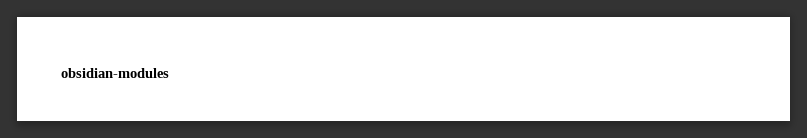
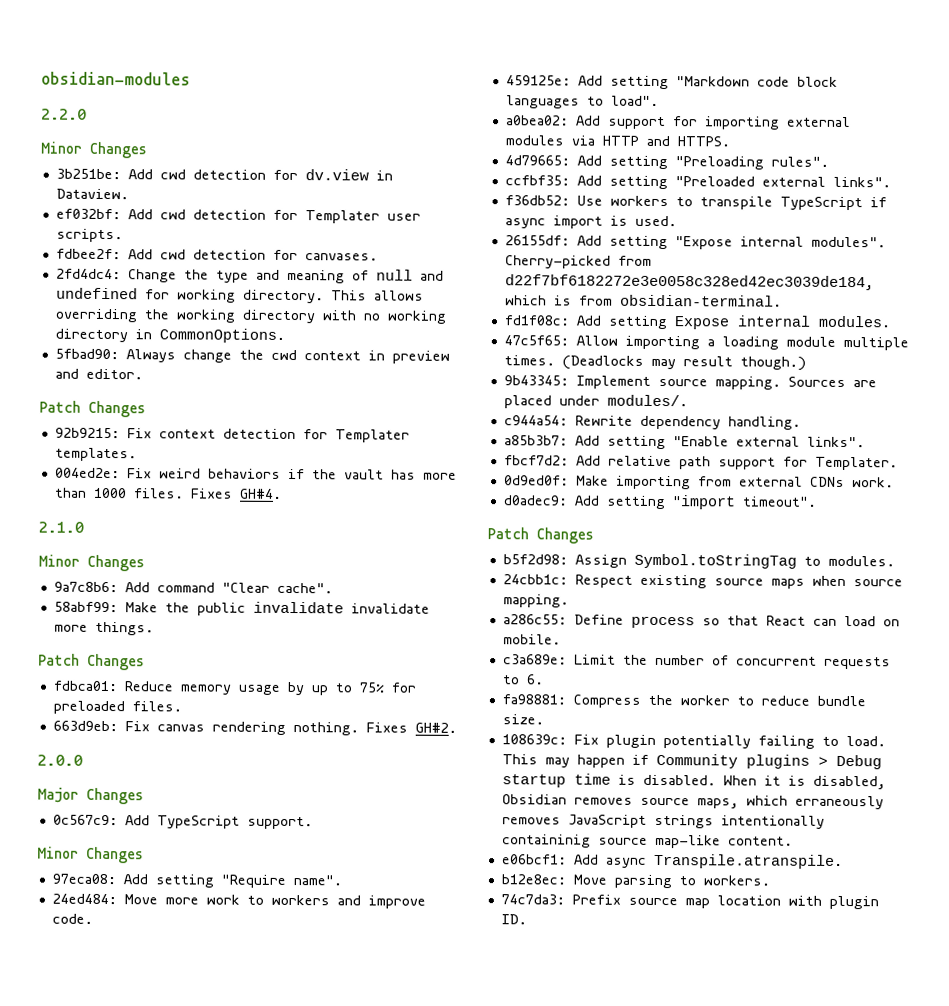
+ 2.2.0
+ Minor Changes
+ 3b251be: Add cwd detection for dv.view in Dataview.
+ ef032bf: Add cwd detection for Templater user scripts.
+ fdbee2f: Add cwd detection for canvases.
+ 2fd4dc4: Change the type and meaning of null and undefined for working directory. This allows overriding the working directory with no working directory in CommonOptions.
+ 5fbad90: Always change the cwd context in preview and editor.
+ Patch Changes
+ 92b9215: Fix context detection for Templater templates.
+ 004ed2e: Fix weird behaviors if the vault has more than 1000 files. Fixes GH#4.
+ 2.1.0
+ Minor Changes
+ 9a7c8b6: Add command "Clear cache".
+ 58abf99: Make the public invalidate invalidate more things.
+ Patch Changes
+ fdbca01: Reduce memory usage by up to 75% for preloaded files.
+ 663d9eb: Fix canvas rendering nothing. Fixes GH#2.
+ 2.0.0
+ Major Changes
+ 0c567c9: Add TypeScript support.
+ Minor Changes
+ 97eca08: Add setting "Require name".
+ 24ed484: Move more work to workers and improve code.
+ 459125e: Add setting "Markdown code block languages to load".
+ a0bea02: Add support for importing external modules via HTTP and HTTPS.
+ 4d79665: Add setting "Preloading rules".
+ ccfbf35: Add setting "Preloaded external links".
+ f36db52: Use workers to transpile TypeScript if async import is used.
+ 26155df: Add setting "Expose internal modules". Cherry-picked from d22f7bf6182272e3e0058c328ed42ec3039de184, which is from obsidian-terminal.
+ fd1f08c: Add setting Expose internal modules.
+ 47c5f65: Allow importing a loading module multiple times. (Deadlocks may result though.)
+ 9b43345: Implement source mapping. Sources are placed under modules/.
+ c944a54: Rewrite dependency handling.
+ a85b3b7: Add setting "Enable external links".
+ fbcf7d2: Add relative path support for Templater.
+ 0d9ed0f: Make importing from external CDNs work.
+ d0adec9: Add setting "import timeout".
+ Patch Changes
+ b5f2d98: Assign Symbol.toStringTag to modules.
+ 24cbb1c: Respect existing source maps when source mapping.
+ a286c55: Define process so that React can load on mobile.
+ c3a689e: Limit the number of concurrent requests to 6.
+ fa98881: Compress the worker to reduce bundle size.
+ 108639c: Fix plugin potentially failing to load. This may happen if Community plugins > Debug startup time is disabled. When it is disabled, Obsidian removes source maps, which erraneously removes JavaScript strings intentionally containinig source map-like content.
+ e06bcf1: Add async Transpile.atranspile.
+ b12e8ec: Move parsing to workers.
+ 74c7da3: Prefix source map location with plugin ID.

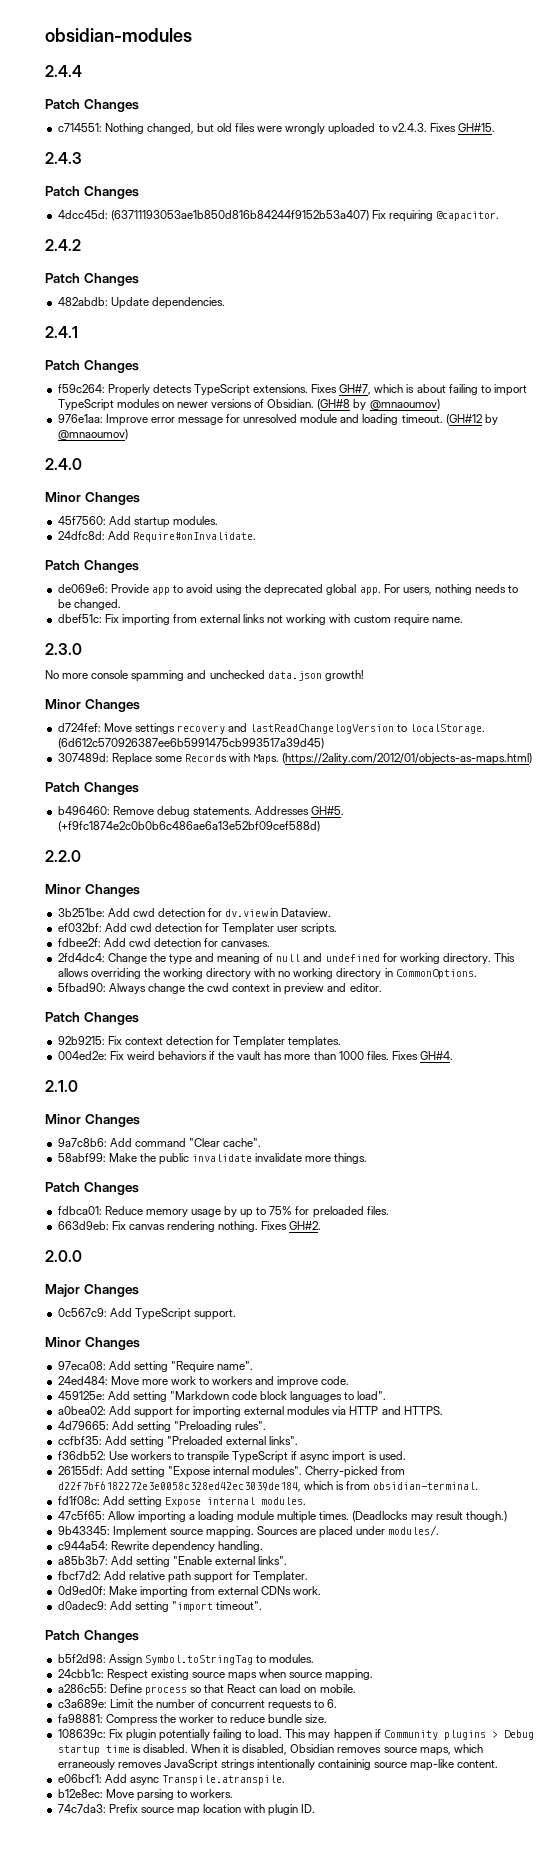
+ 2.4.4
+ Patch Changes
+ c714551: Nothing changed, but old files were wrongly uploaded to v2.4.3. Fixes GH#15.
+ 2.4.3
+ Patch Changes
+ 4dcc45d: (63711193053ae1b850d816b84244f9152b53a407) Fix requiring @capacitor.
+ 2.4.2
+ Patch Changes
+ 482abdb: Update dependencies.
+ 2.4.1
+ Patch Changes
+ f59c264: Properly detects TypeScript extensions. Fixes GH#7, which is about failing to import TypeScript modules on newer versions of Obsidian. (GH#8 by @mnaoumov)
+ 976e1aa: Improve error message for unresolved module and loading timeout. (GH#12 by @mnaoumov)
+ 2.4.0
+ Minor Changes
+ 45f7560: Add startup modules.
+ 24dfc8d: Add Require#onInvalidate.
+ Patch Changes
+ de069e6: Provide app to avoid using the deprecated global app. For users, nothing needs to be changed.
+ dbef51c: Fix importing from external links not working with custom require name.
+ 2.3.0
+ No more console spamming and unchecked data.json growth!
+ Minor Changes
+ d724fef: Move settings recovery and lastReadChangelogVersion to localStorage. (6d612c570926387ee6b5991475cb993517a39d45)
+ 307489d: Replace some Records with Maps. (https://2ality.com/2012/01/objects-as-maps.html)
+ Patch Changes
+ b496460: Remove debug statements. Addresses GH#5. (+f9fc1874e2c0b0b6c486ae6a13e52bf09cef588d)

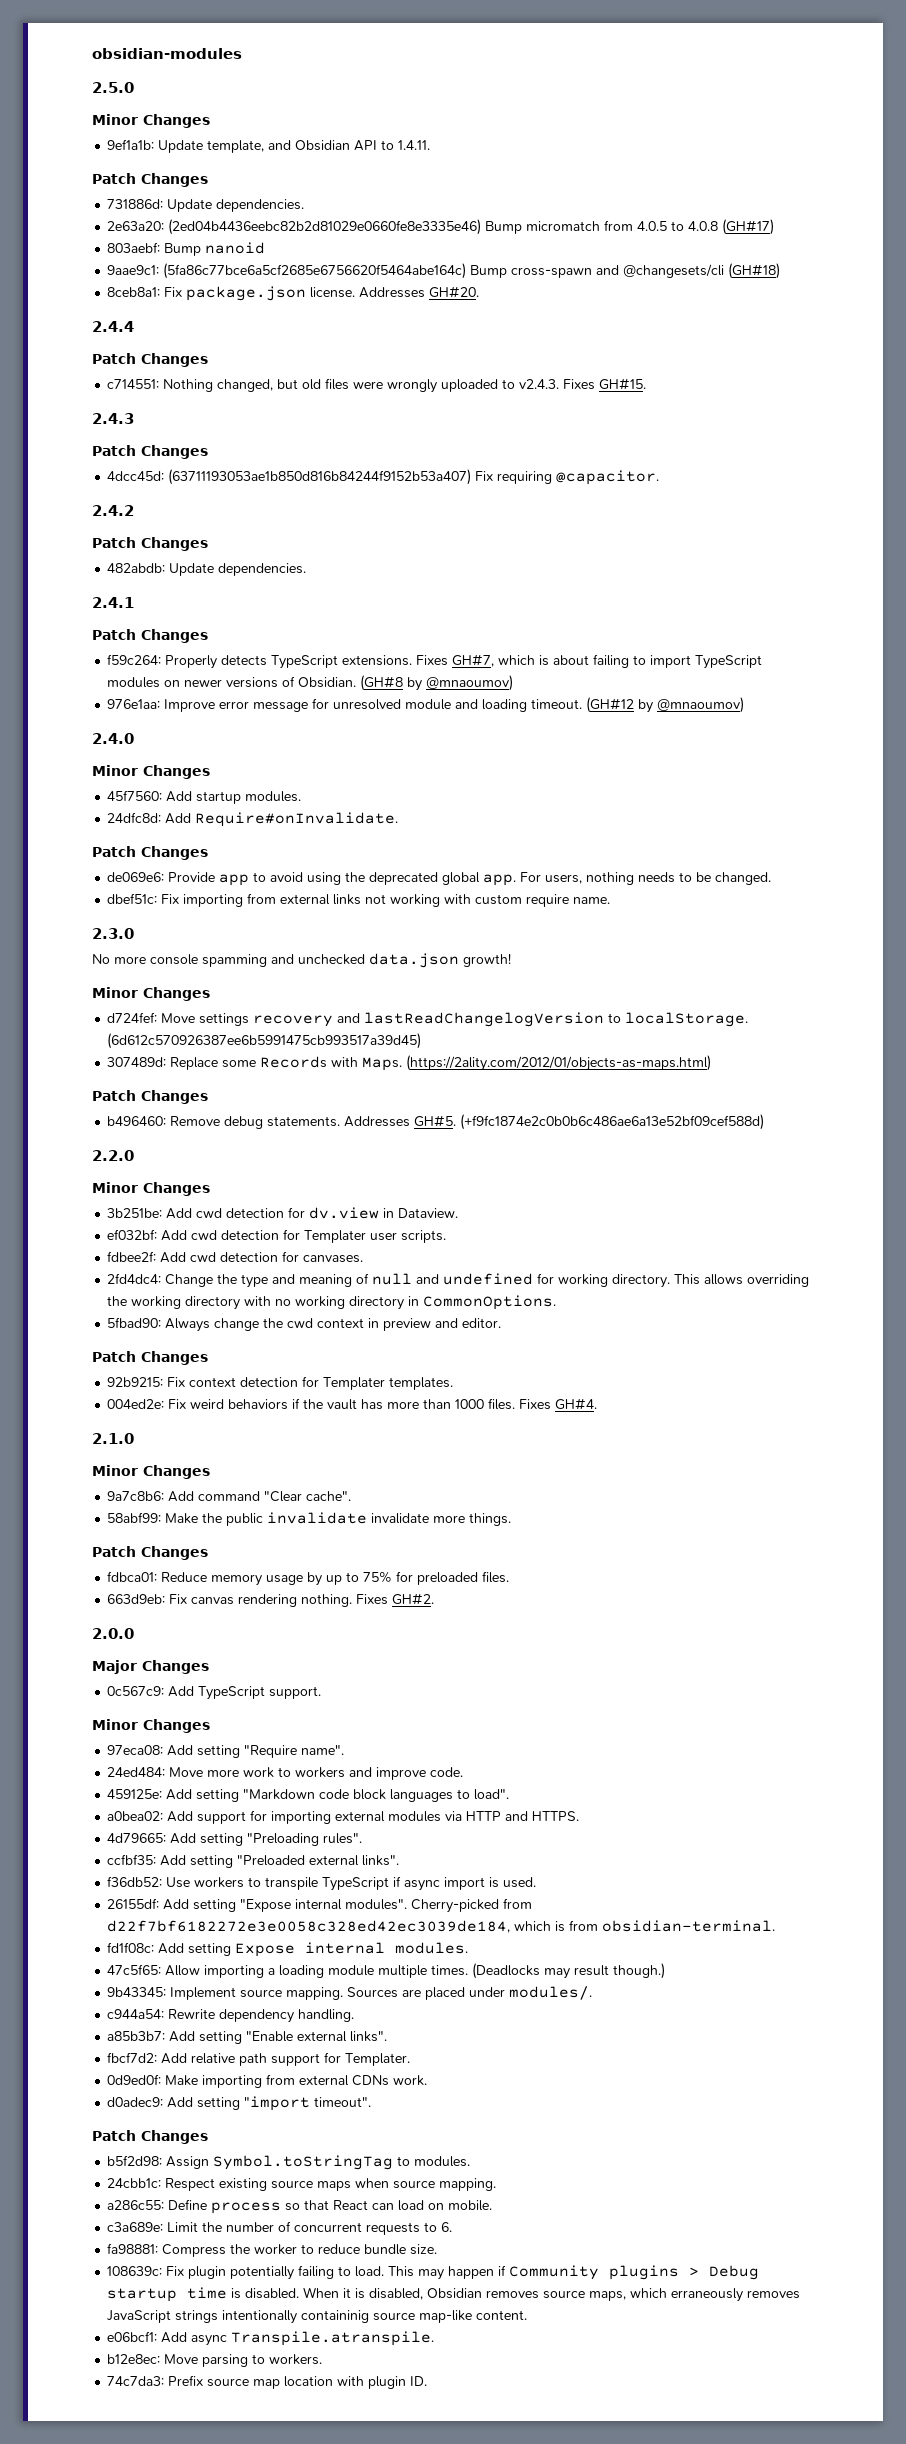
+ 2.5.0
+ Minor Changes
+ 9ef1a1b: Update template, and Obsidian API to 1.4.11.
+ Patch Changes
+ 731886d: Update dependencies.
+ 2e63a20: (2ed04b4436eebc82b2d81029e0660fe8e3335e46) Bump micromatch from 4.0.5 to 4.0.8 (GH#17)
+ 803aebf: Bump nanoid
+ 9aae9c1: (5fa86c77bce6a5cf2685e6756620f5464abe164c) Bump cross-spawn and @changesets/cli (GH#18)
+ 8ceb8a1: Fix package.json license. Addresses GH#20.

